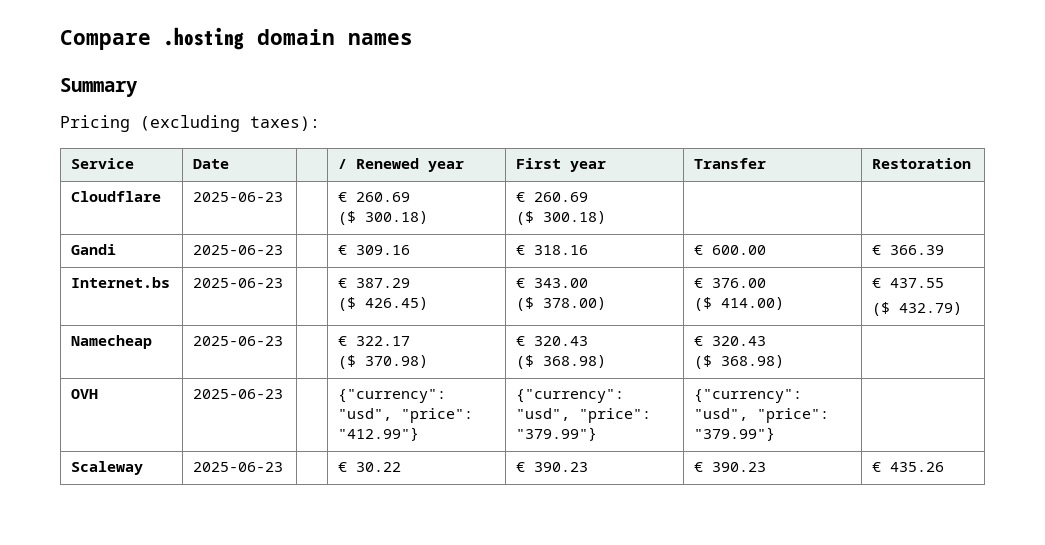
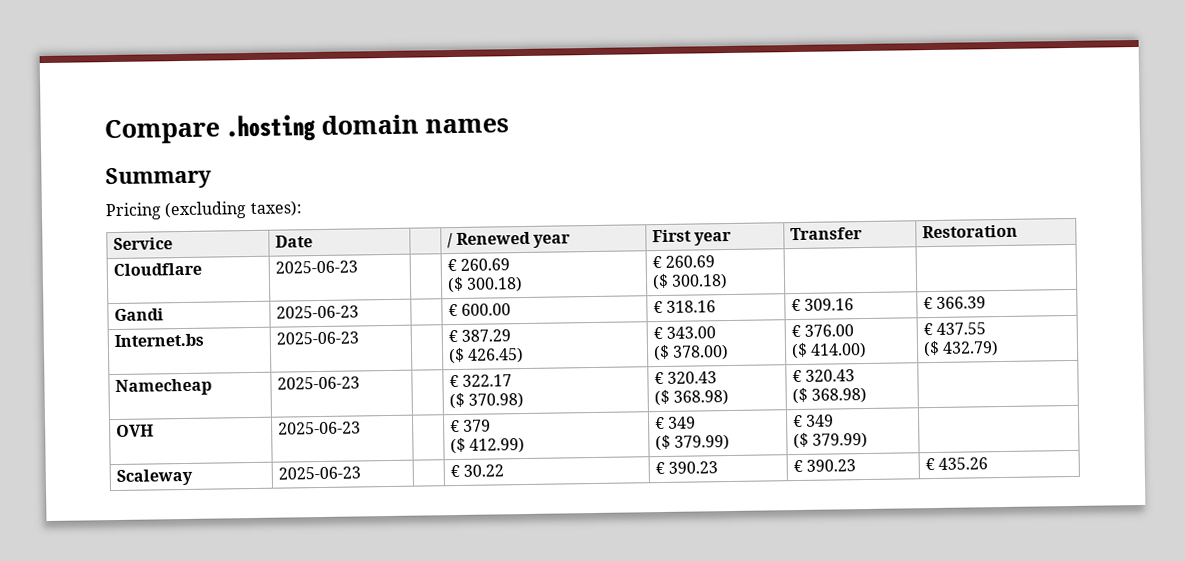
- Gandi | 2025-06-23 | | € 309.16 | € 318.16 | € 600.00 | € 366.39
+ Gandi | 2025-06-23 | | € 600.00 | € 318.16 | € 309.16 | € 366.39
- OVH | 2025-06-23 | | {"currency": "usd", "price": "412.99"} | {"currency": "usd", "price": "379.99"} | {"currency": "usd", "price": "379.99"} |
+ OVH | 2025-06-23 | | € 379
+ ($ 412.99) | € 349
+ ($ 379.99) | € 349
+ ($ 379.99) |

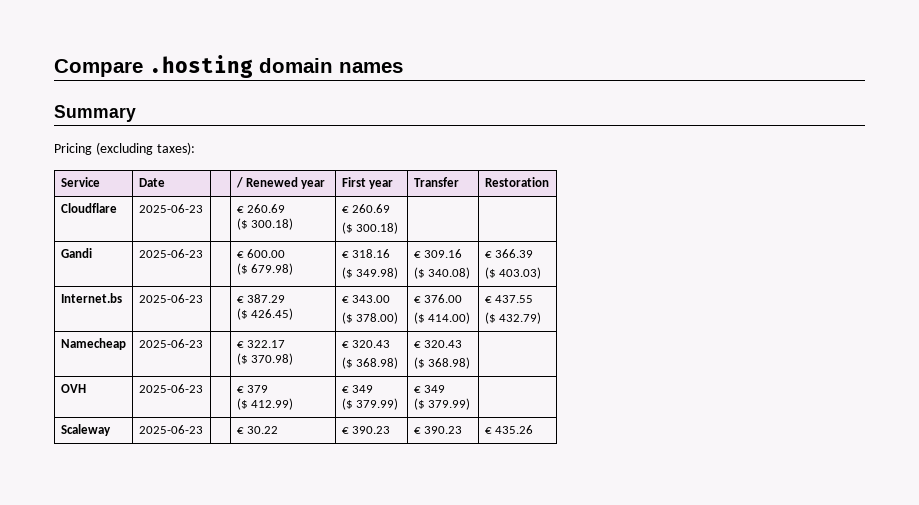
- Gandi | 2025-06-23 | | € 600.00 | € 318.16 | € 309.16 | € 366.39
+ Gandi | 2025-06-23 | | € 600.00
+ ($ 679.98) | € 318.16
+ ($ 349.98) | € 309.16
+ ($ 340.08) | € 366.39
+ ($ 403.03)

